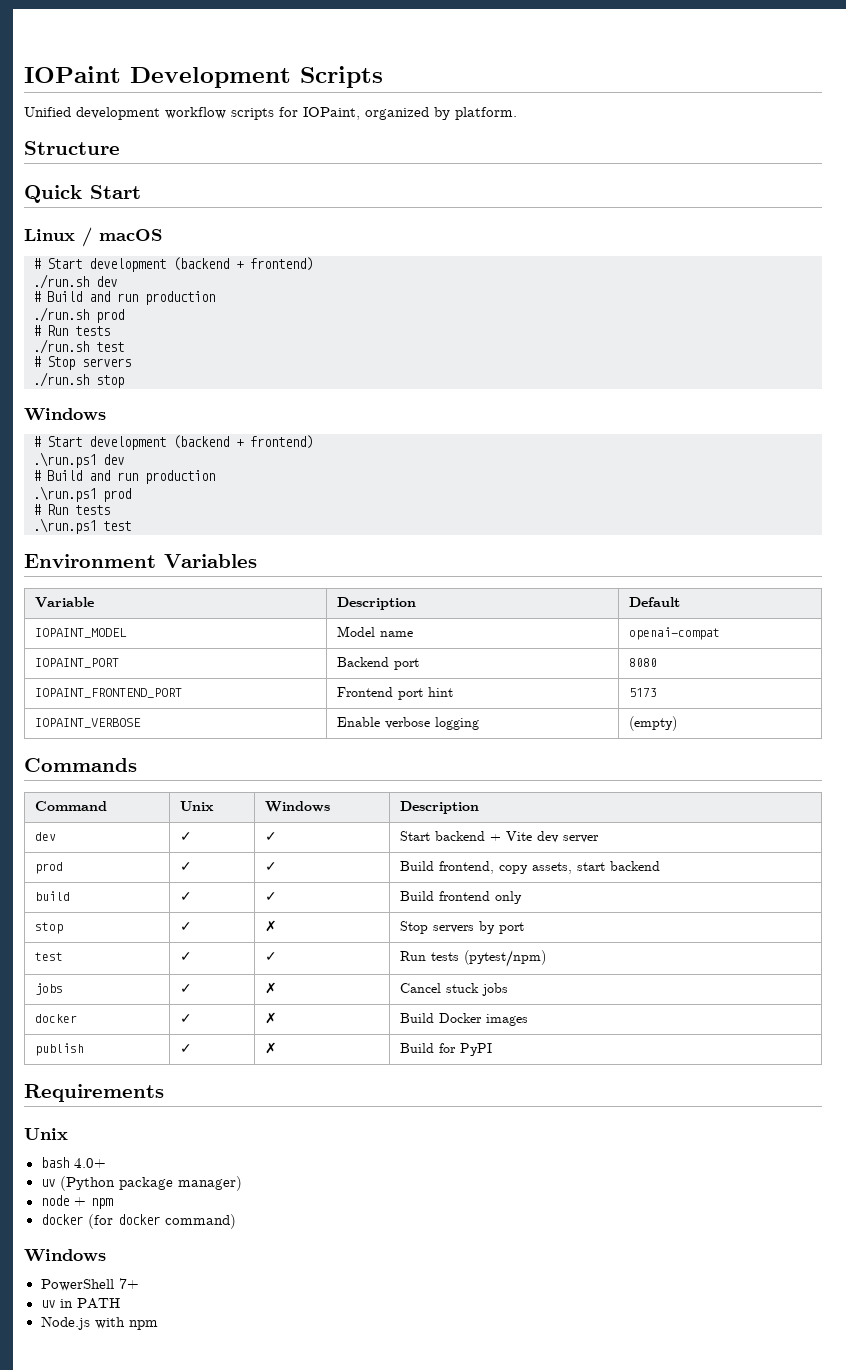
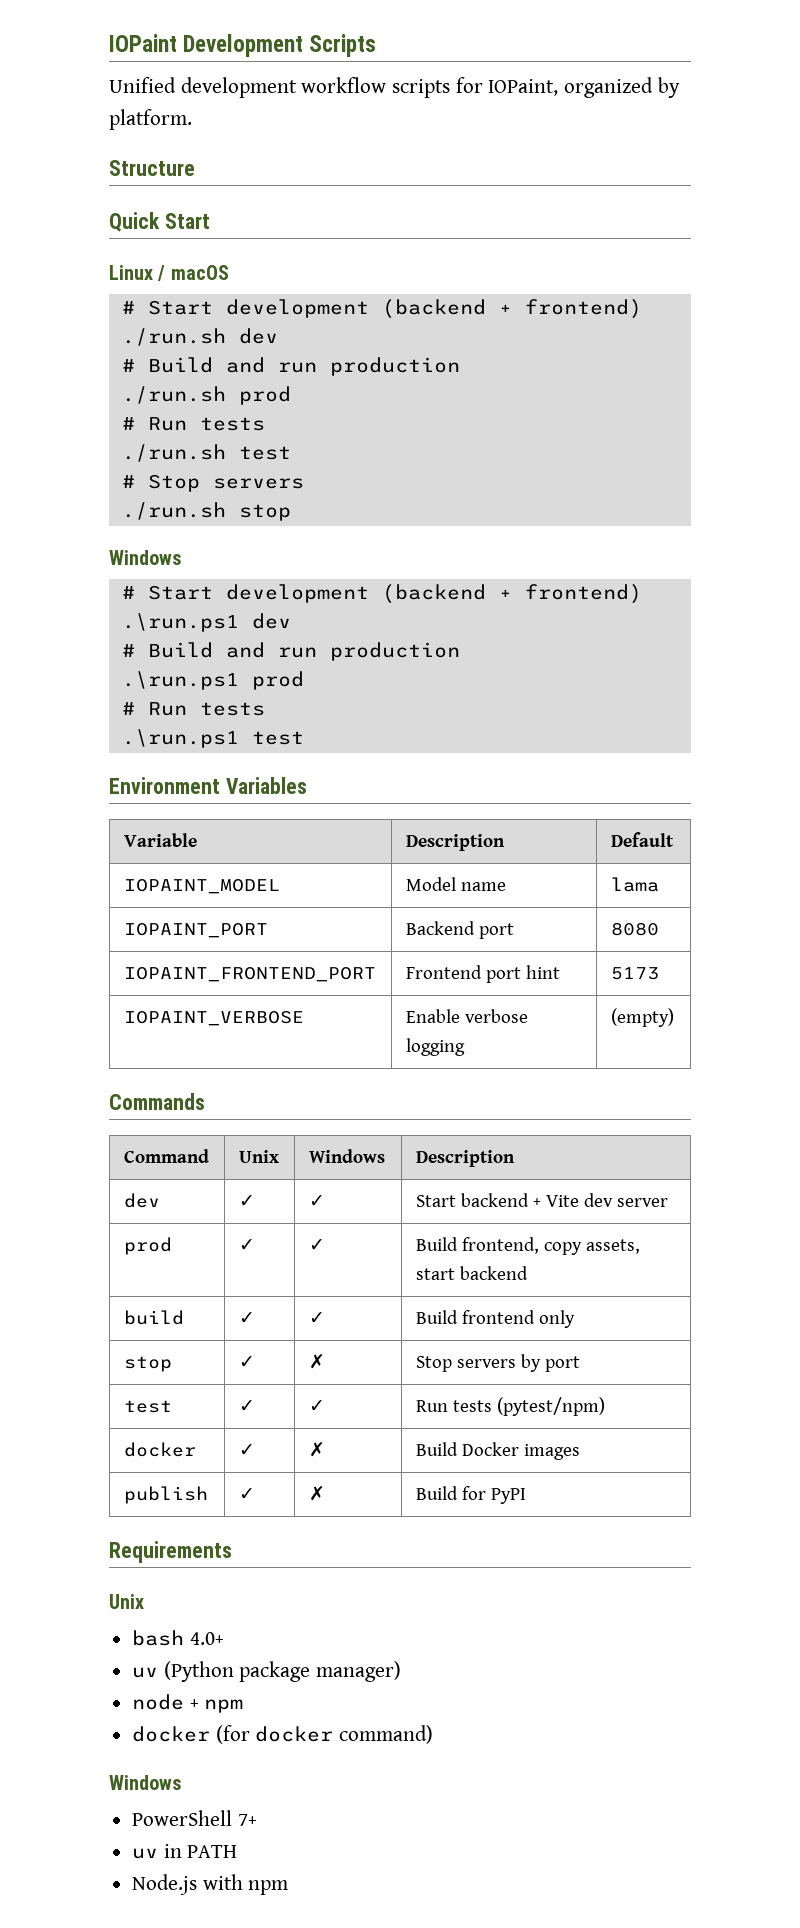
- IOPAINT_MODEL | Model name | openai-compat
+ IOPAINT_MODEL | Model name | lama
- jobs | ✓ | ✗ | Cancel stuck jobs

